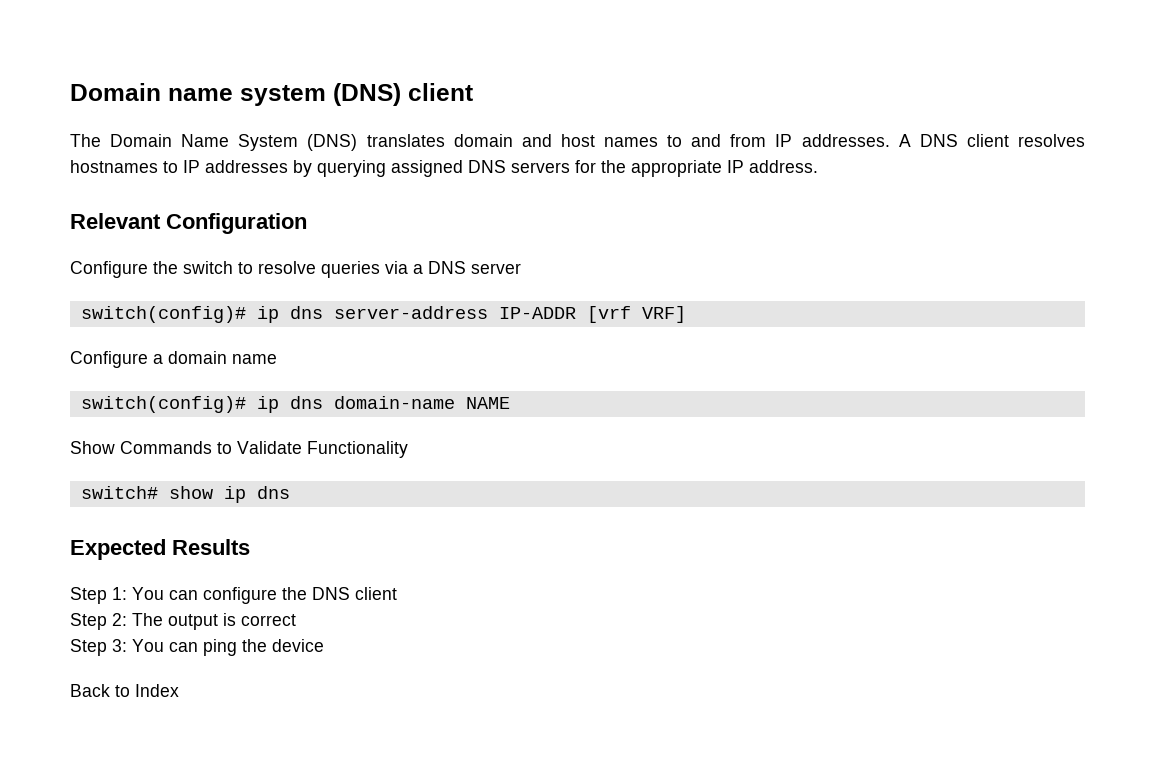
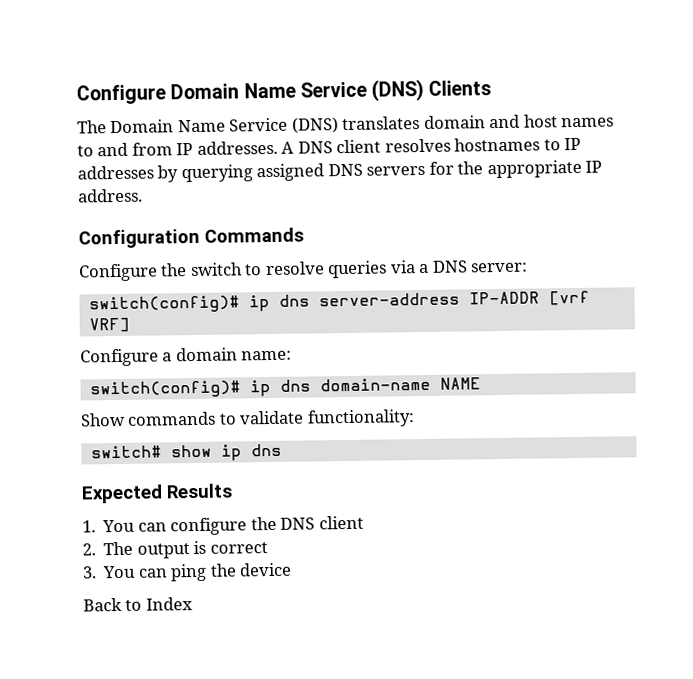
- Domain name system (DNS) client
+ Configure Domain Name Service (DNS) Clients
- The Domain Name System (DNS) translates domain and host names to and from IP addresses.
+ The Domain Name Service (DNS) translates domain and host names to and from IP addresses.
- Relevant Configuration
+ Configuration Commands
- Configure the switch to resolve queries via a DNS server
+ Configure the switch to resolve queries via a DNS server:
- Configure a domain name
+ Configure a domain name:
- Show Commands to Validate Functionality
+ Show commands to validate functionality:
- Step 1: You can configure the DNS client
+ 1. You can configure the DNS client
- Step 2: The output is correct
+ 2. The output is correct
- Step 3: You can ping the device
+ 3. You can ping the device

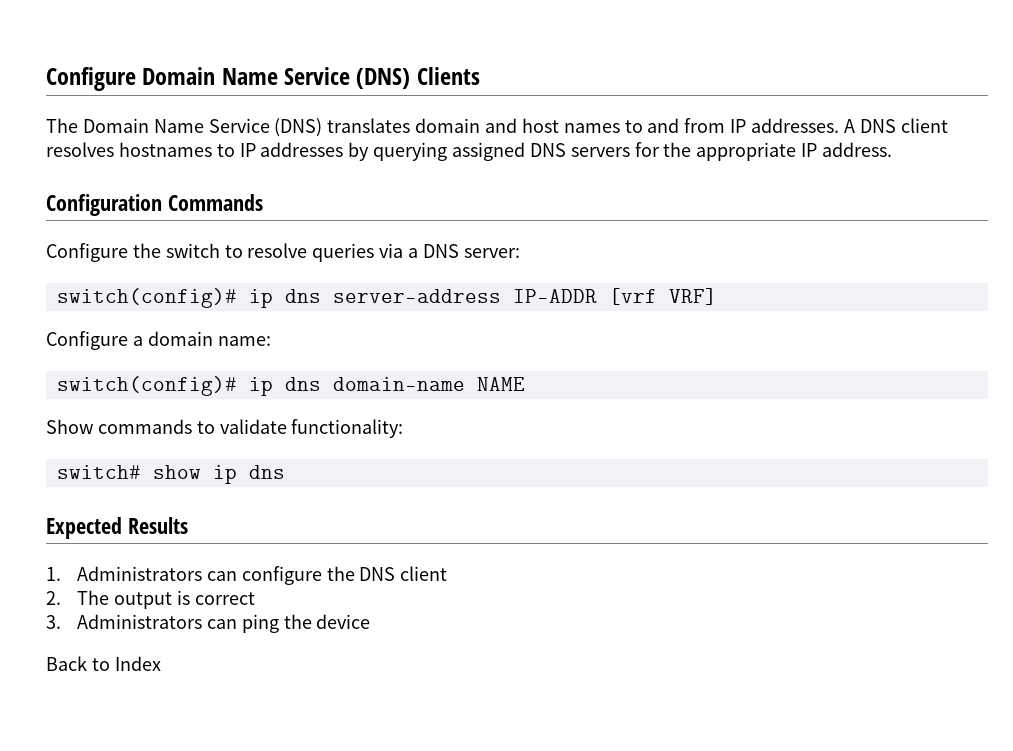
- 1. You can configure the DNS client
+ 1. Administrators can configure the DNS client
- 3. You can ping the device
+ 3. Administrators can ping the device

